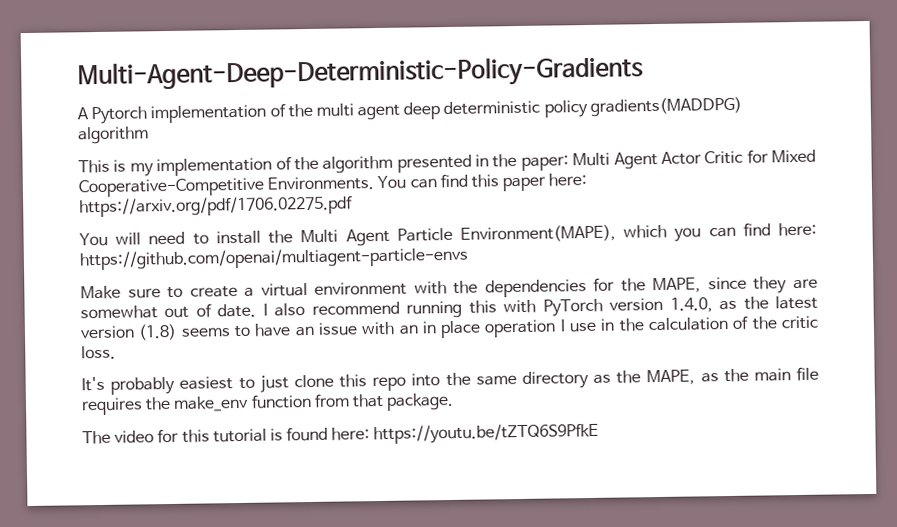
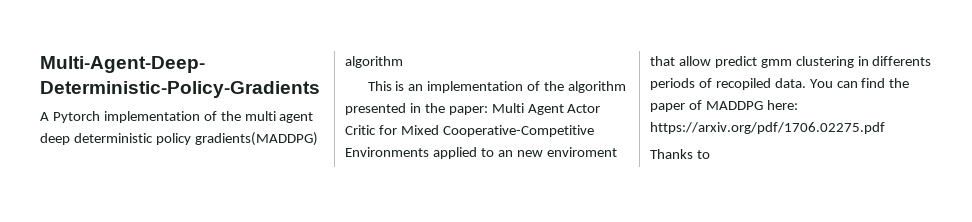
- This is my implementation of the algorithm presented in the paper: Multi Agent Actor Critic for Mixed Cooperative-Competitive Environments. You can find this paper here: https://arxiv.org/pdf/1706.02275.pdf
- You will need to install the Multi Agent Particle Environment(MAPE), which you can find here: https://github.com/openai/multiagent-particle-envs
- Make sure to create a virtual environment with the dependencies for the MAPE, since they are somewhat out of date. I also recommend running this with PyTorch version 1.4.0, as the latest version (1.8) seems to have an issue with an in place operation I use in the calculation of the critic loss.
- It's probably easiest to just clone this repo into the same directory as the MAPE, as the main file requires the make_env function from that package.
- The video for this tutorial is found here: https://youtu.be/tZTQ6S9PfkE
+ This is an implementation of the algorithm presented in the paper: Multi Agent Actor Critic for Mixed Cooperative-Competitive Environments applied to an new enviroment that allow predict gmm clustering in differents periods of recopiled data. You can find the paper of MADDPG here: https://arxiv.org/pdf/1706.02275.pdf
+ Thanks to

